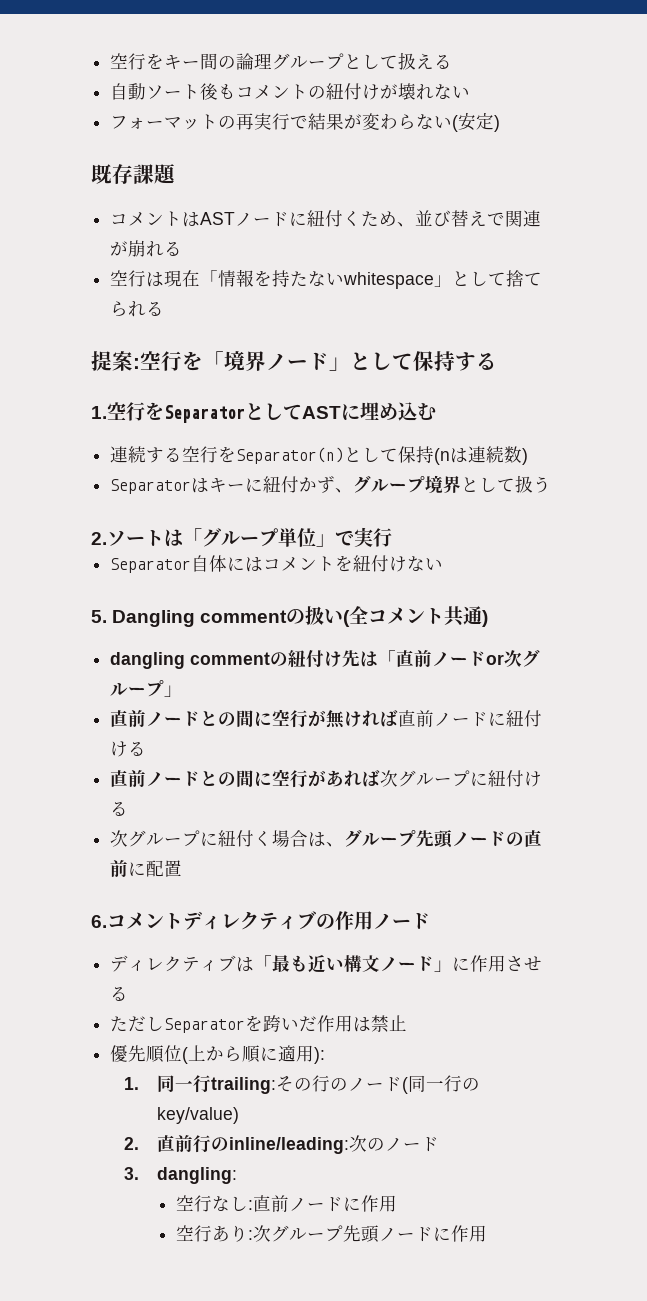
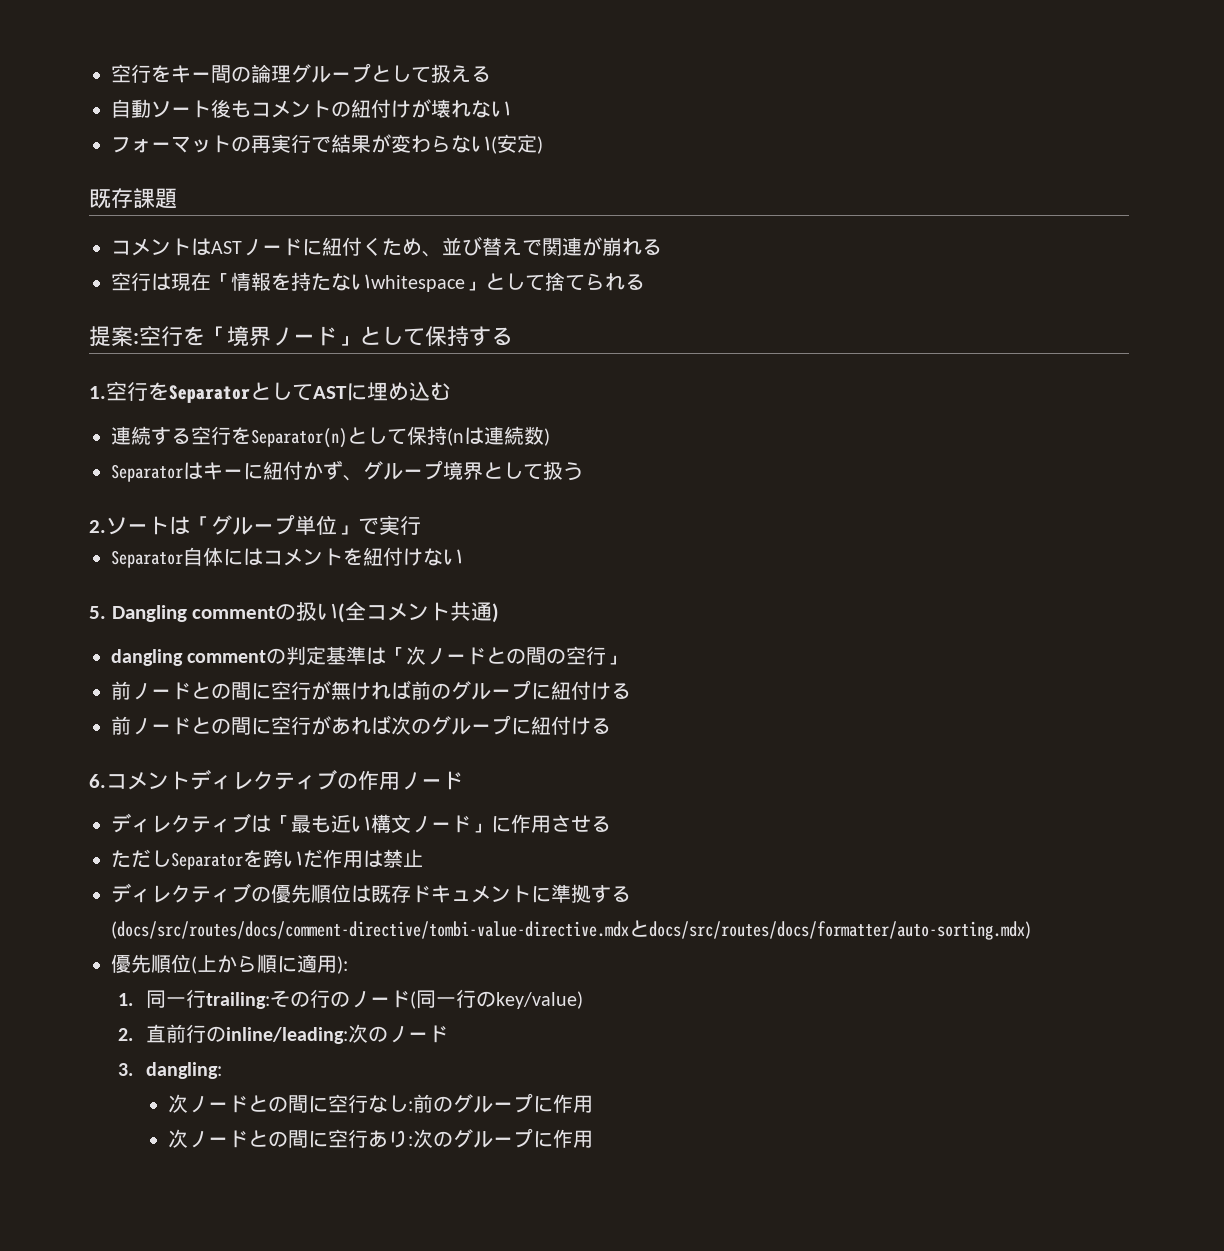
- dangling commentの紐付け先は「直前ノードor次グループ」
+ dangling commentの判定基準は「次ノードとの間の空行」
- 直前ノードとの間に空行が無ければ直前ノードに紐付ける
- 直前ノードとの間に空行があれば次グループに紐付ける
- 次グループに紐付く場合は、グループ先頭ノードの直前に配置
+ 前ノードとの間に空行が無ければ前のグループに紐付ける
+ 前ノードとの間に空行があれば次のグループに紐付ける
+ ディレクティブの優先順位は既存ドキュメントに準拠する(docs/src/routes/docs/comment-directive/tombi-value-directive.mdxとdocs/src/routes/docs/formatter/auto-sorting.mdx)
- 空行なし:直前ノードに作用
- 空行あり:次グループ先頭ノードに作用
+ 次ノードとの間に空行なし:前のグループに作用
+ 次ノードとの間に空行あり:次のグループに作用

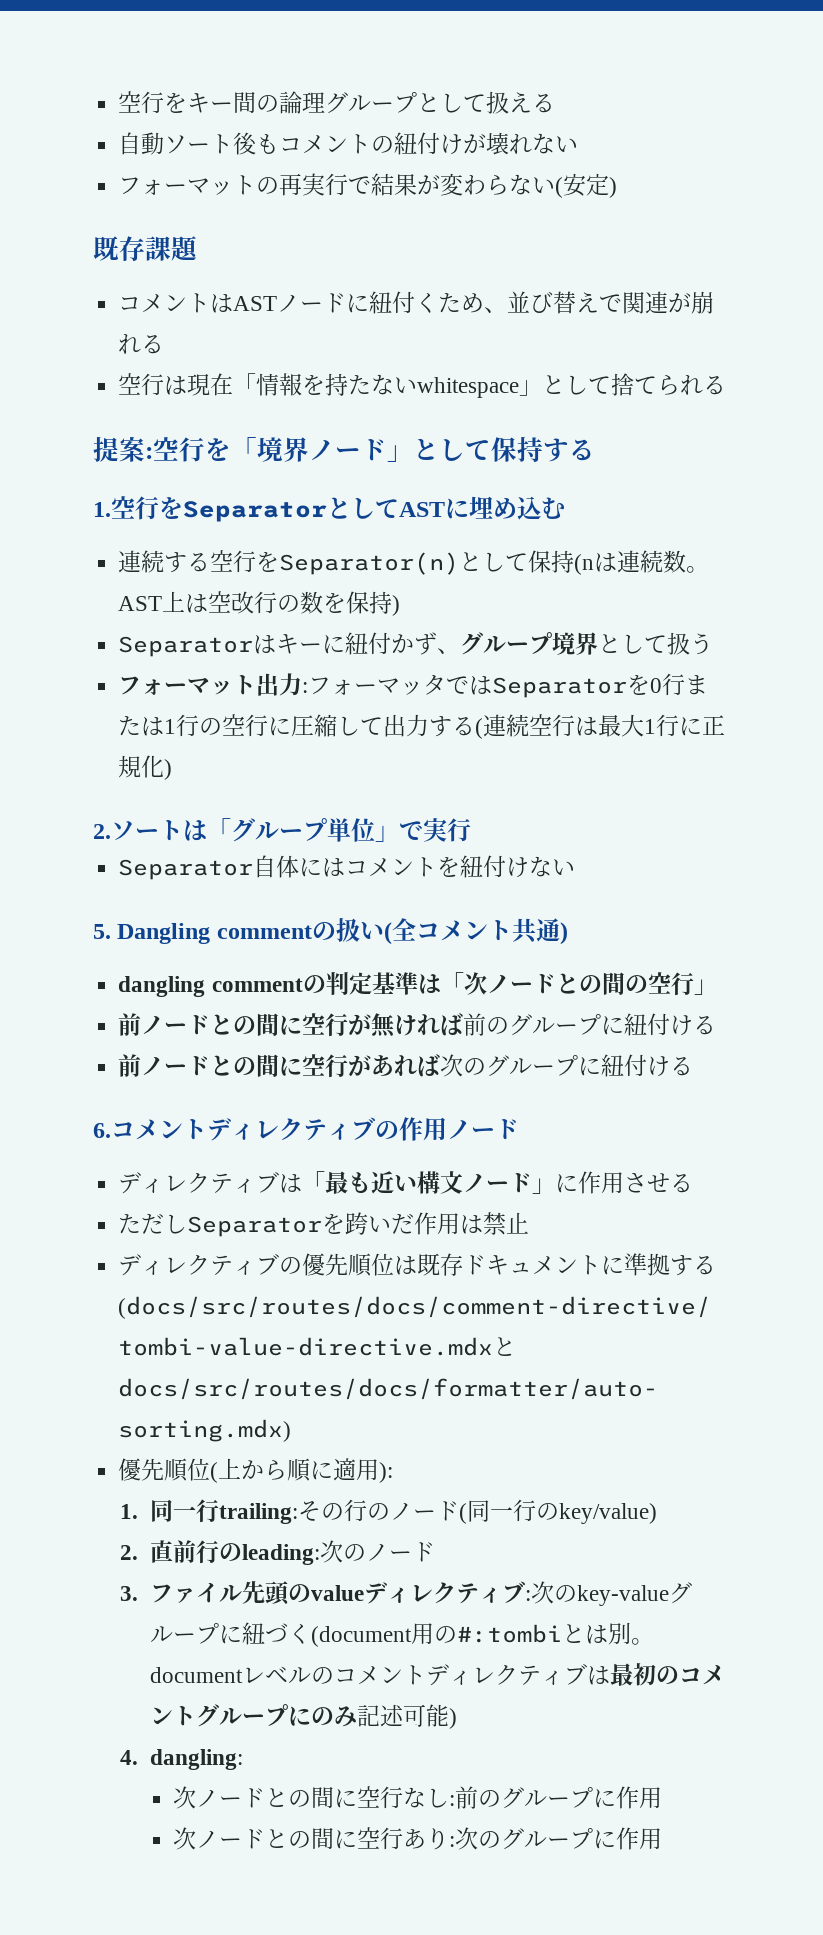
- 連続する空行をSeparator(n)として保持(nは連続数)
+ 連続する空行をSeparator(n)として保持(nは連続数。AST上は空改行の数を保持)
+ フォーマット出力:フォーマッタではSeparatorを0行または1行の空行に圧縮して出力する(連続空行は最大1行に正規化)
- 2.直前行のinline/leading:次のノード
+ 2.直前行のleading:次のノード
- 3. dangling:
+ 3.ファイル先頭のvalueディレクティブ:次のkey-valueグループに紐づく(document用の#:tombiとは別。documentレベルのコメントディレクティブは最初のコメントグループにのみ記述可能)
+ 4. dangling:

